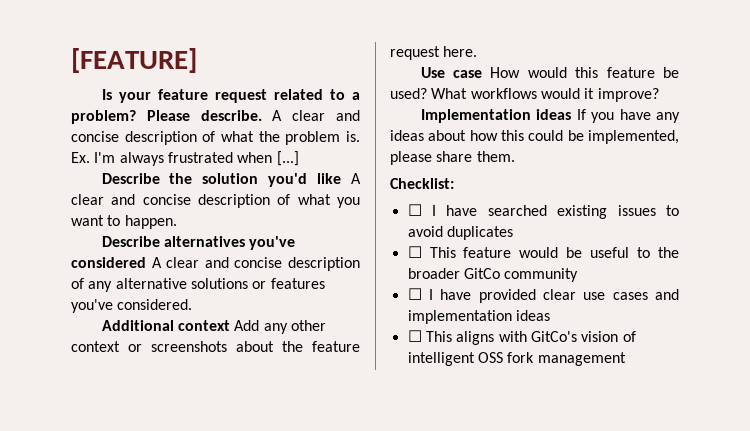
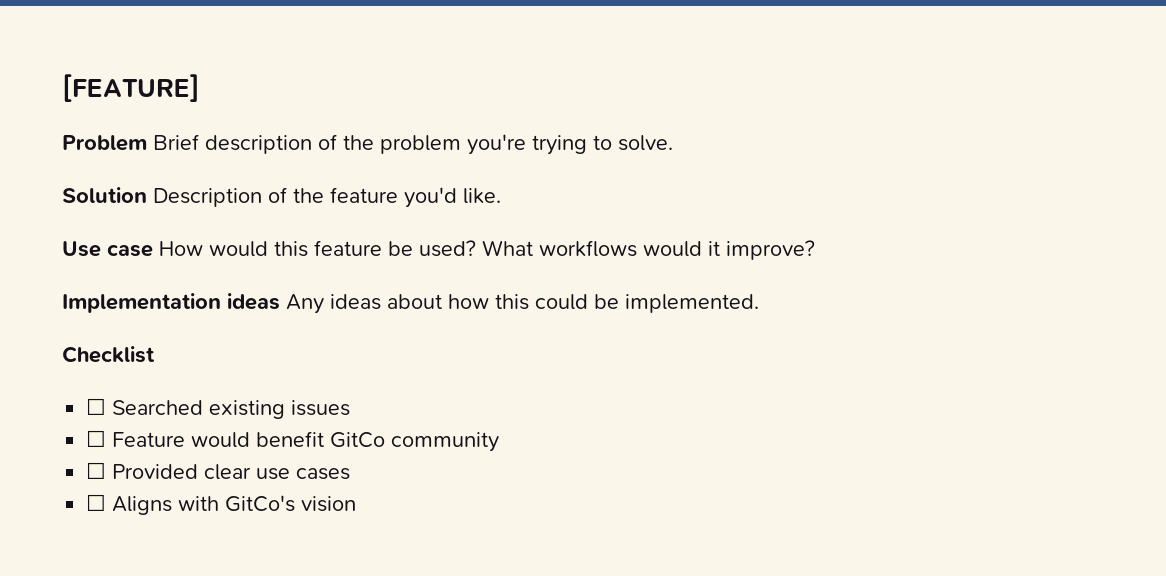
- Is your feature request related to a problem? Please describe. A clear and concise description of what the problem is. Ex. I'm always frustrated when [...]
- Describe the solution you'd like A clear and concise description of what you want to happen.
- Describe alternatives you've considered A clear and concise description of any alternative solutions or features you've considered.
- Additional context Add any other context or screenshots about the feature request here.
+ Problem Brief description of the problem you're trying to solve.
+ Solution Description of the feature you'd like.
- Implementation ideas If you have any ideas about how this could be implemented, please share them.
- Checklist:
- ☐ I have searched existing issues to avoid duplicates
- ☐ This feature would be useful to the broader GitCo community
+ Implementation ideas Any ideas about how this could be implemented.
+ Checklist
+ ☐ Searched existing issues
+ ☐ Feature would benefit GitCo community
- ☐ I have provided clear use cases and implementation ideas
- ☐ This aligns with GitCo's vision of intelligent OSS fork management
+ ☐ Provided clear use cases
+ ☐ Aligns with GitCo's vision

